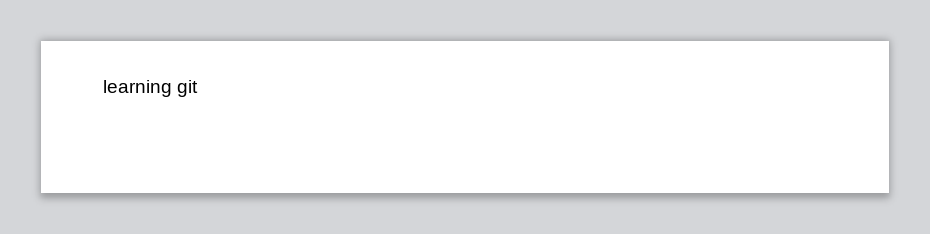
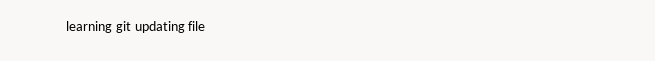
- learning git
+ learning git updating file

